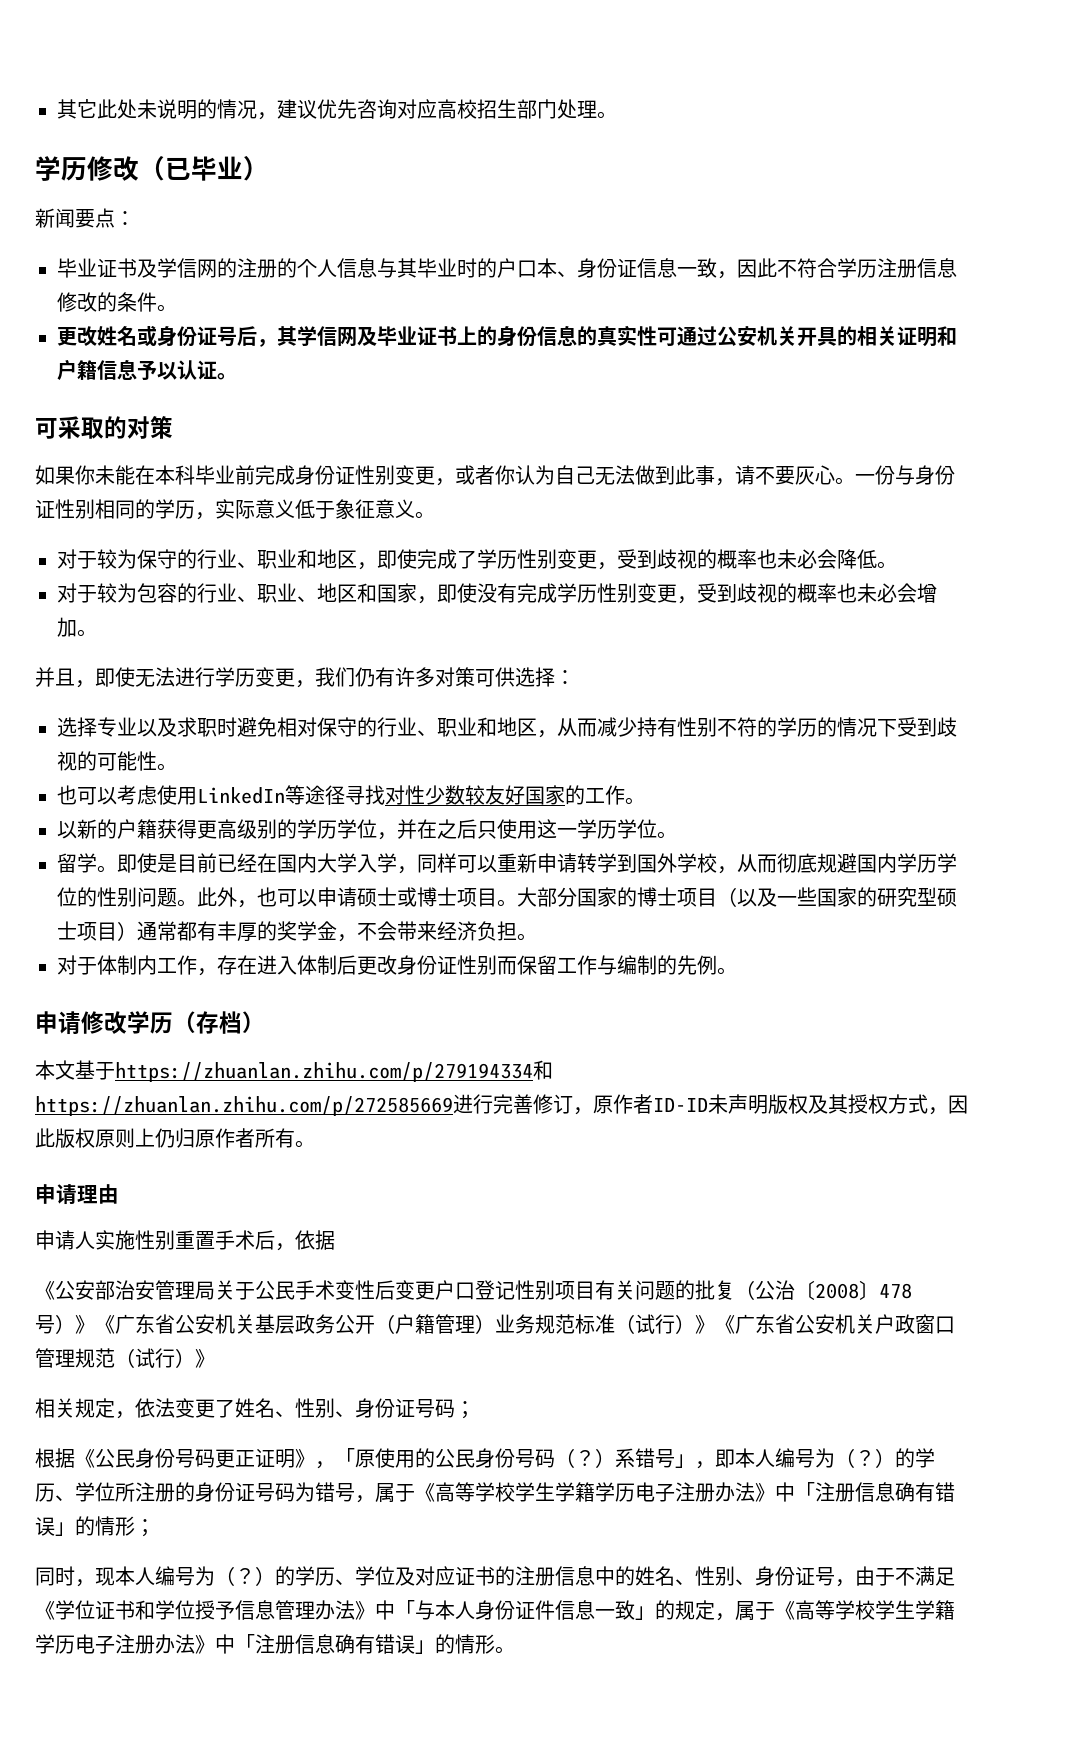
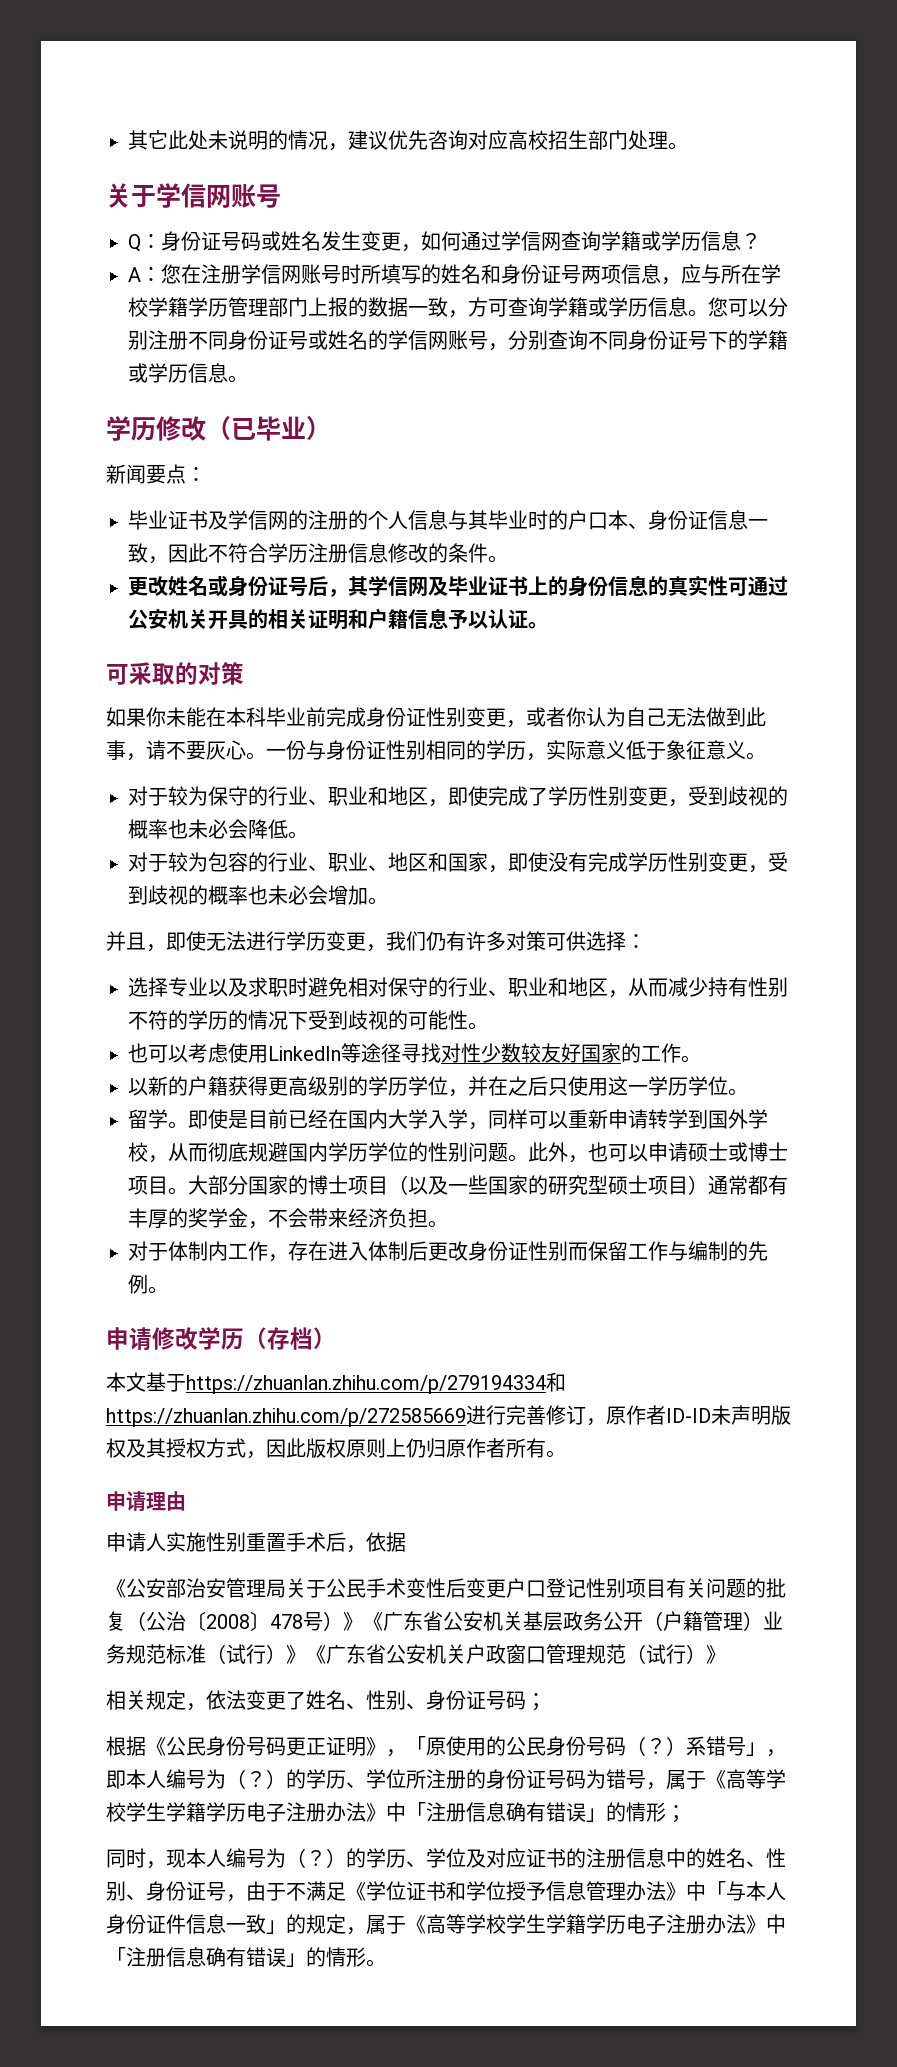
+ 关于学信网账号
+ Q：身份证号码或姓名发生变更，如何通过学信网查询学籍或学历信息？
+ A：您在注册学信网账号时所填写的姓名和身份证号两项信息，应与所在学校学籍学历管理部门上报的数据一致，方可查询学籍或学历信息。您可以分别注册不同身份证号或姓名的学信网账号，分别查询不同身份证号下的学籍或学历信息。

